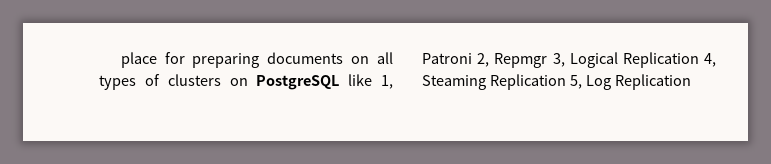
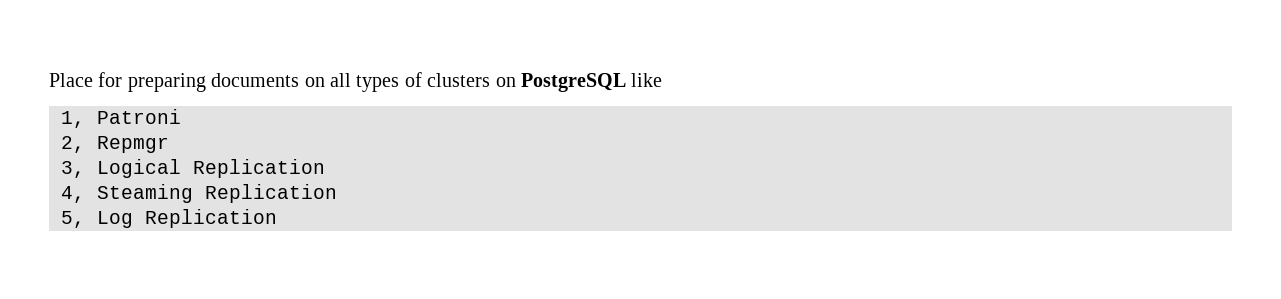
- place for preparing documents on all types of clusters on PostgreSQL like 1, Patroni 2, Repmgr 3, Logical Replication 4, Steaming Replication 5, Log Replication
+ Place for preparing documents on all types of clusters on PostgreSQL like
+ 1, Patroni
+ 2, Repmgr
+ 3, Logical Replication
+ 4, Steaming Replication
+ 5, Log Replication

